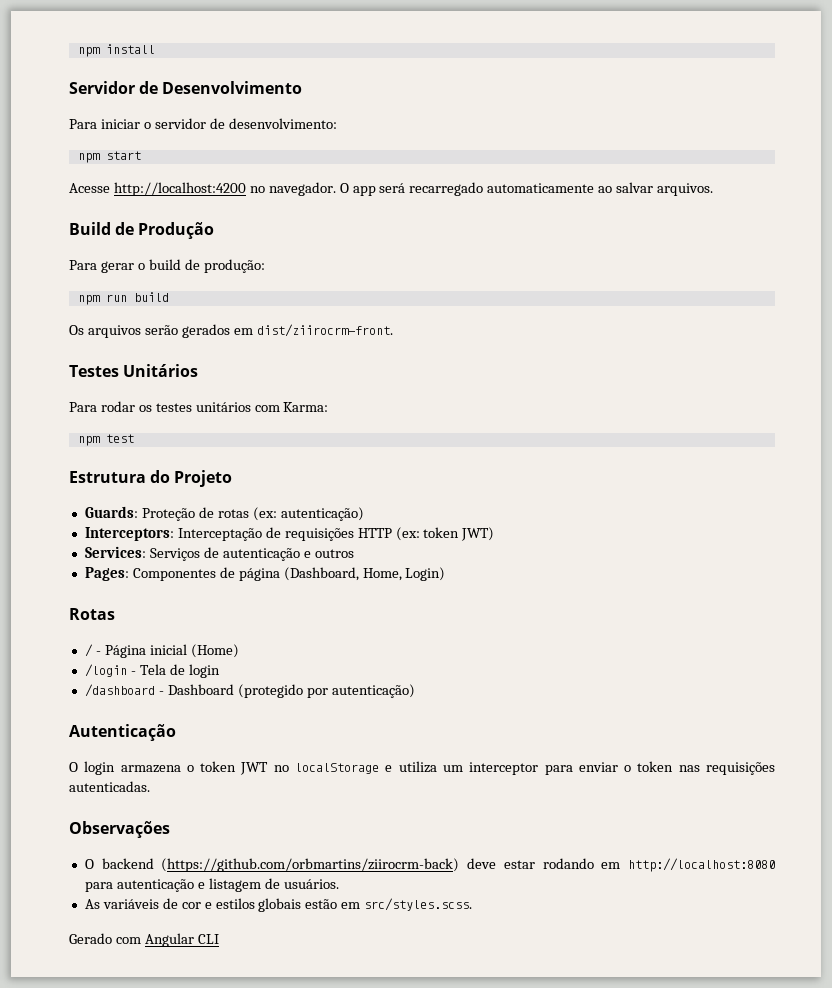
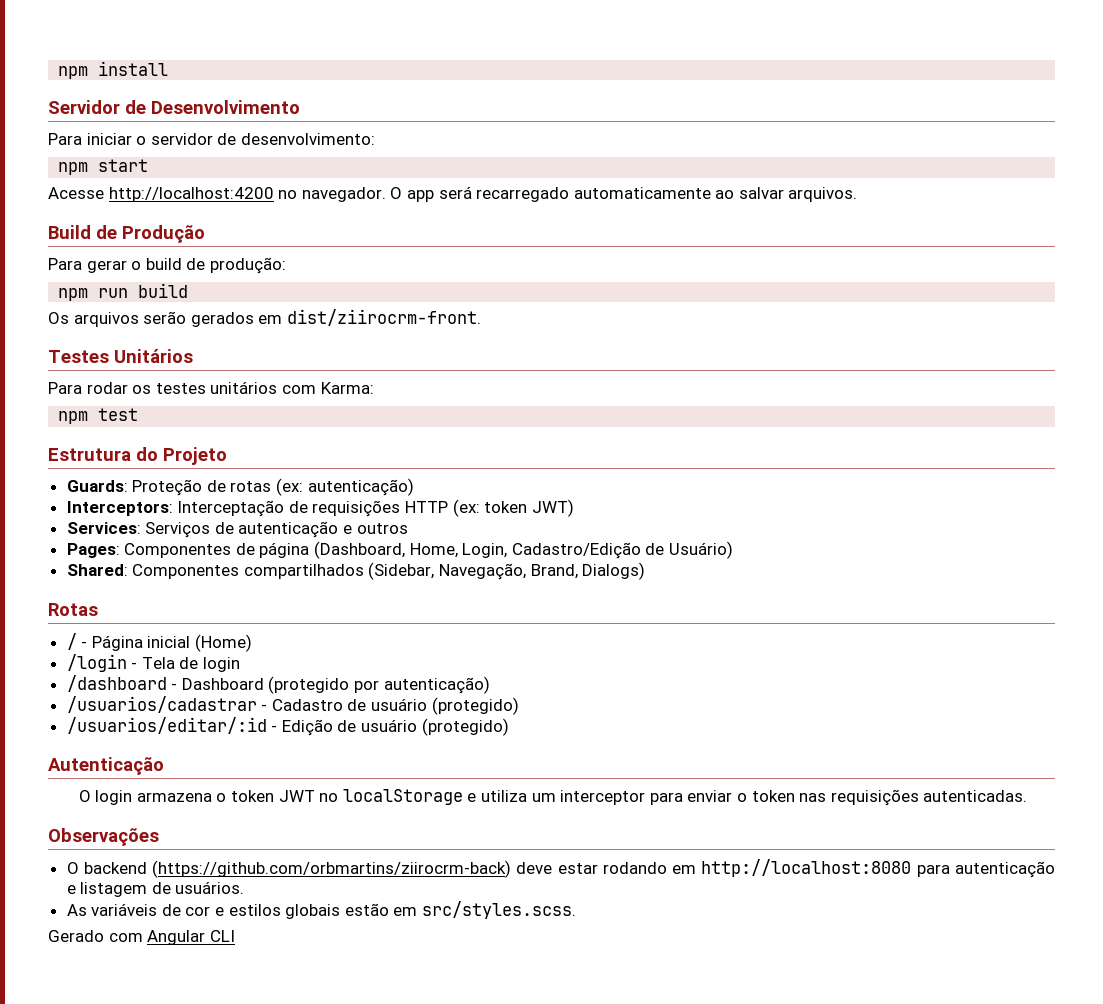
- Pages: Componentes de página (Dashboard, Home, Login)
+ Pages: Componentes de página (Dashboard, Home, Login, Cadastro/Edição de Usuário)
+ Shared: Componentes compartilhados (Sidebar, Navegação, Brand, Dialogs)
+ /usuarios/cadastrar - Cadastro de usuário (protegido)
+ /usuarios/editar/:id - Edição de usuário (protegido)

